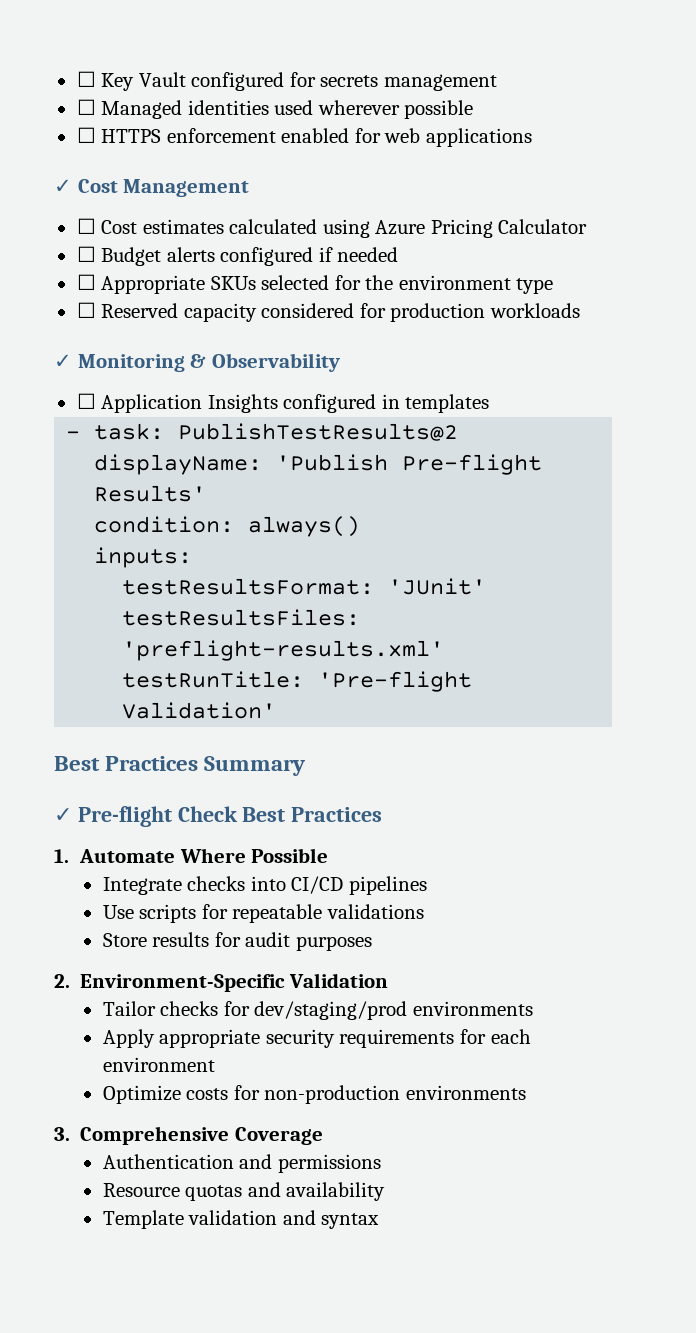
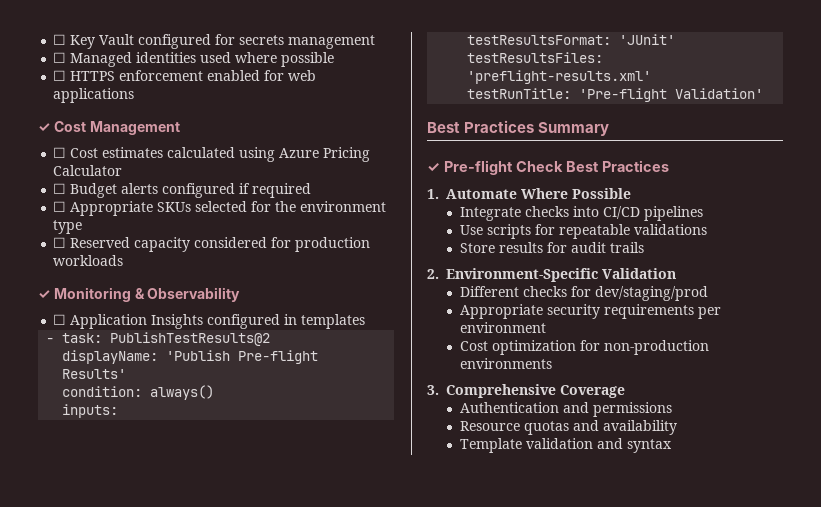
- ☐ Managed identities used wherever possible
+ ☐ Managed identities used where possible
- ☐ Budget alerts configured if needed
+ ☐ Budget alerts configured if required
- Store results for audit purposes
+ Store results for audit trails
- Tailor checks for dev/staging/prod environments
- Apply appropriate security requirements for each environment
+ Different checks for dev/staging/prod
+ Appropriate security requirements per environment
- Optimize costs for non-production environments
+ Cost optimization for non-production environments

